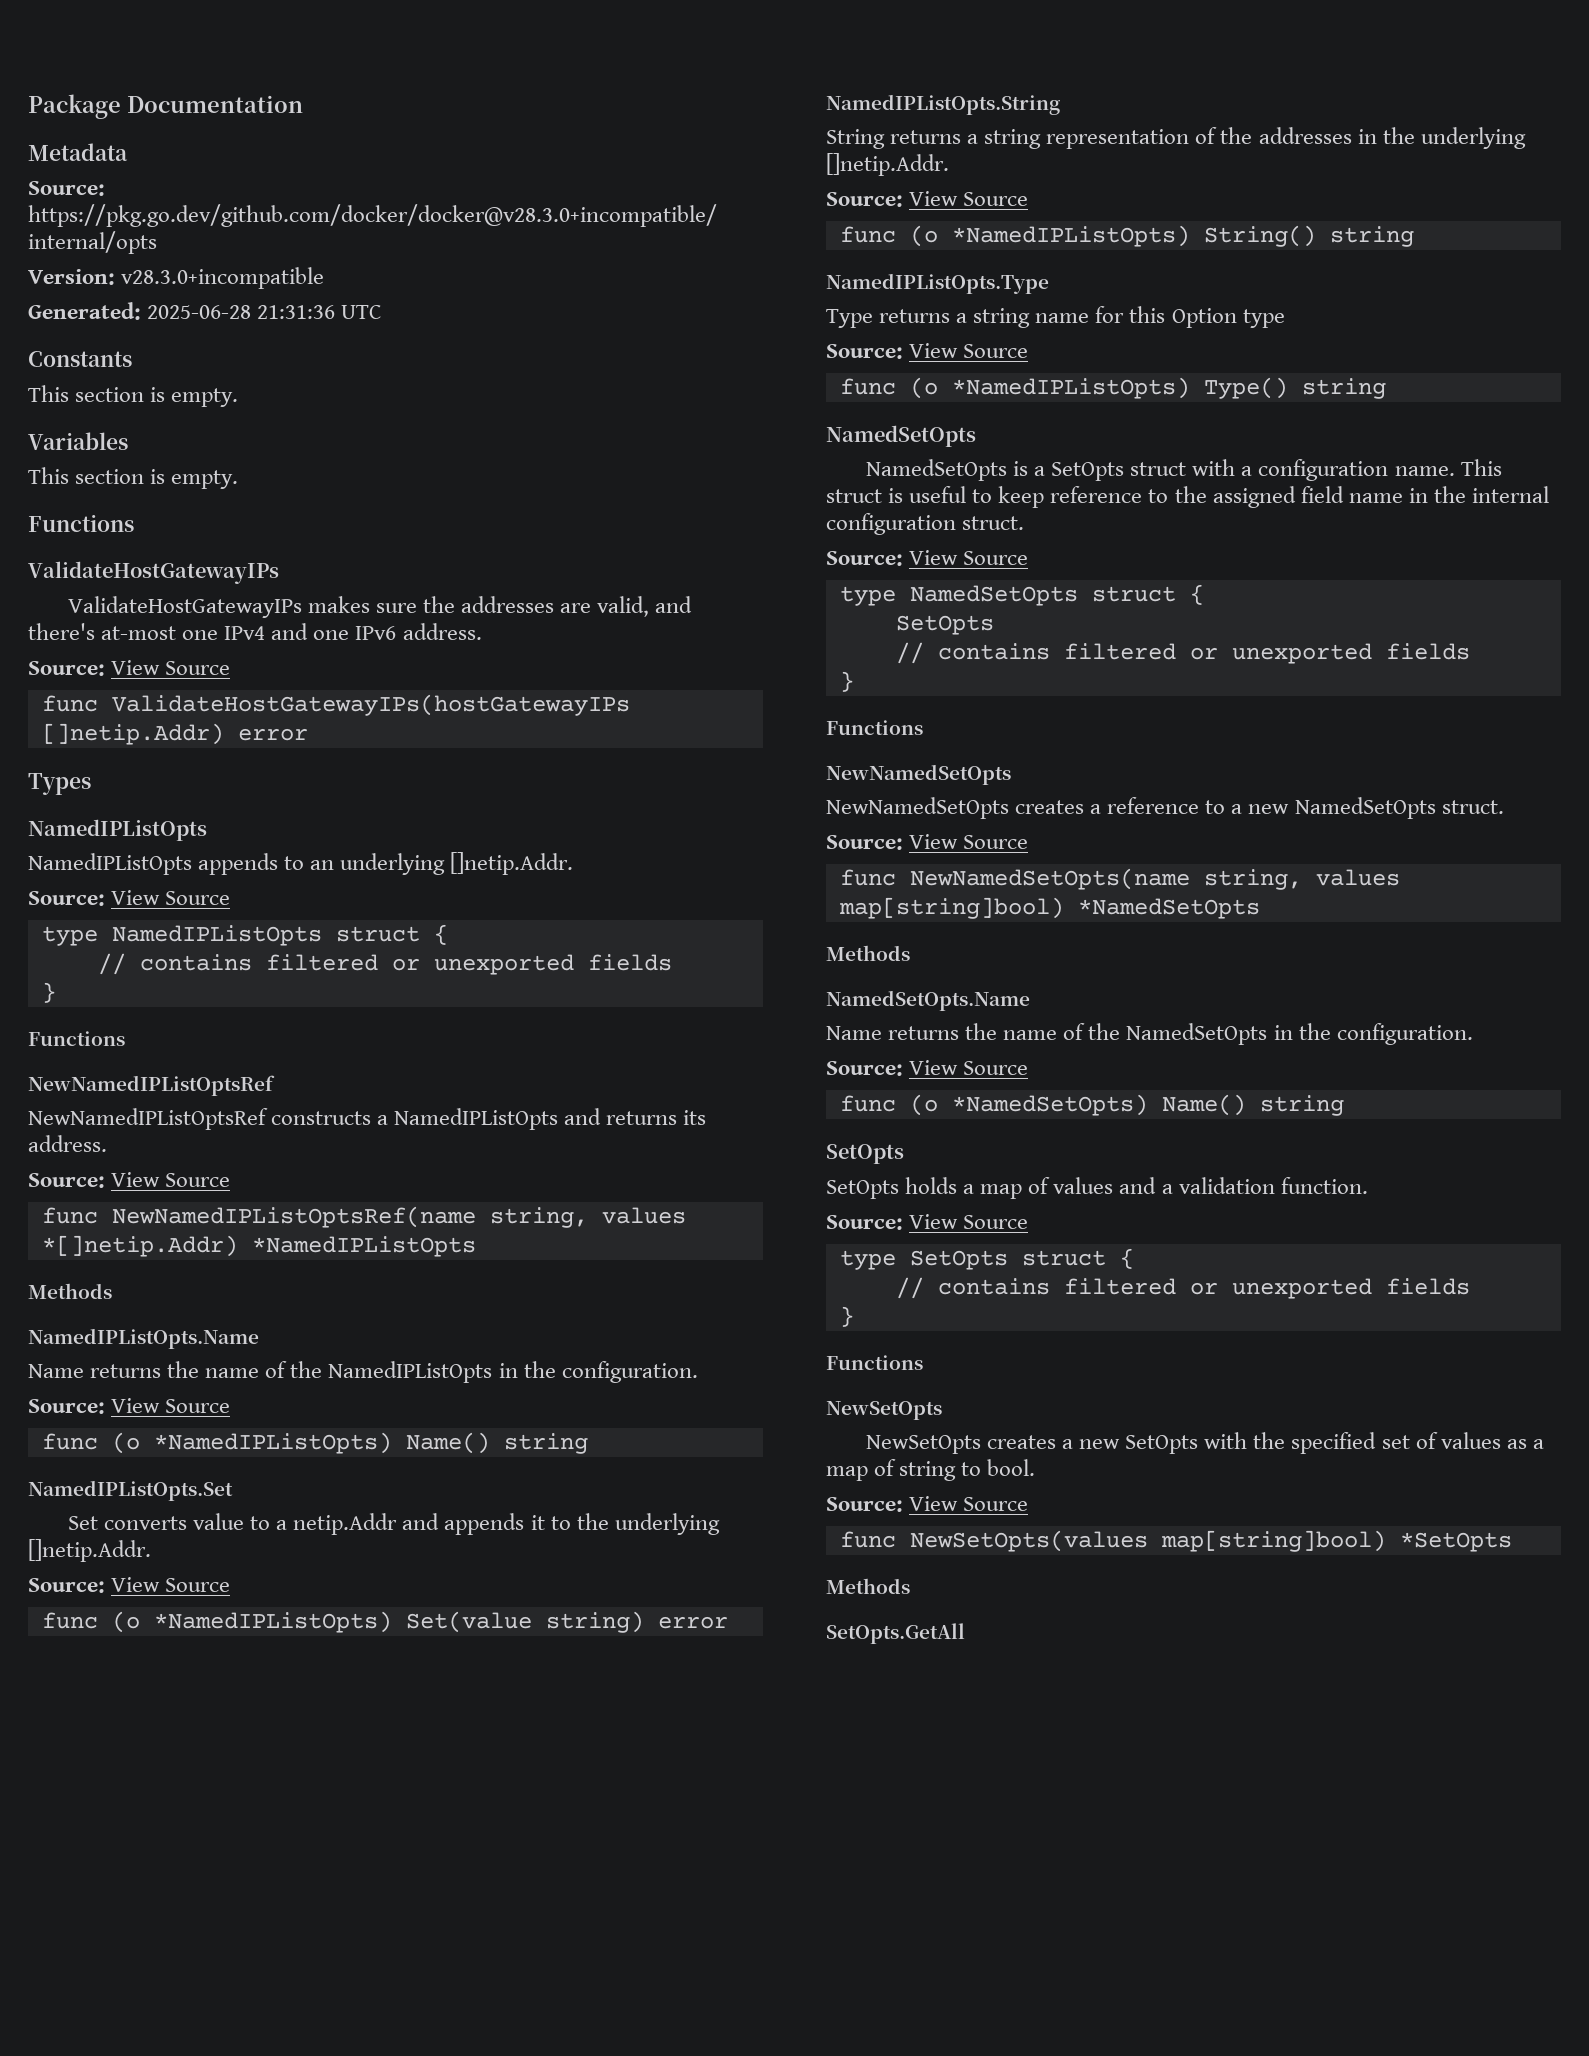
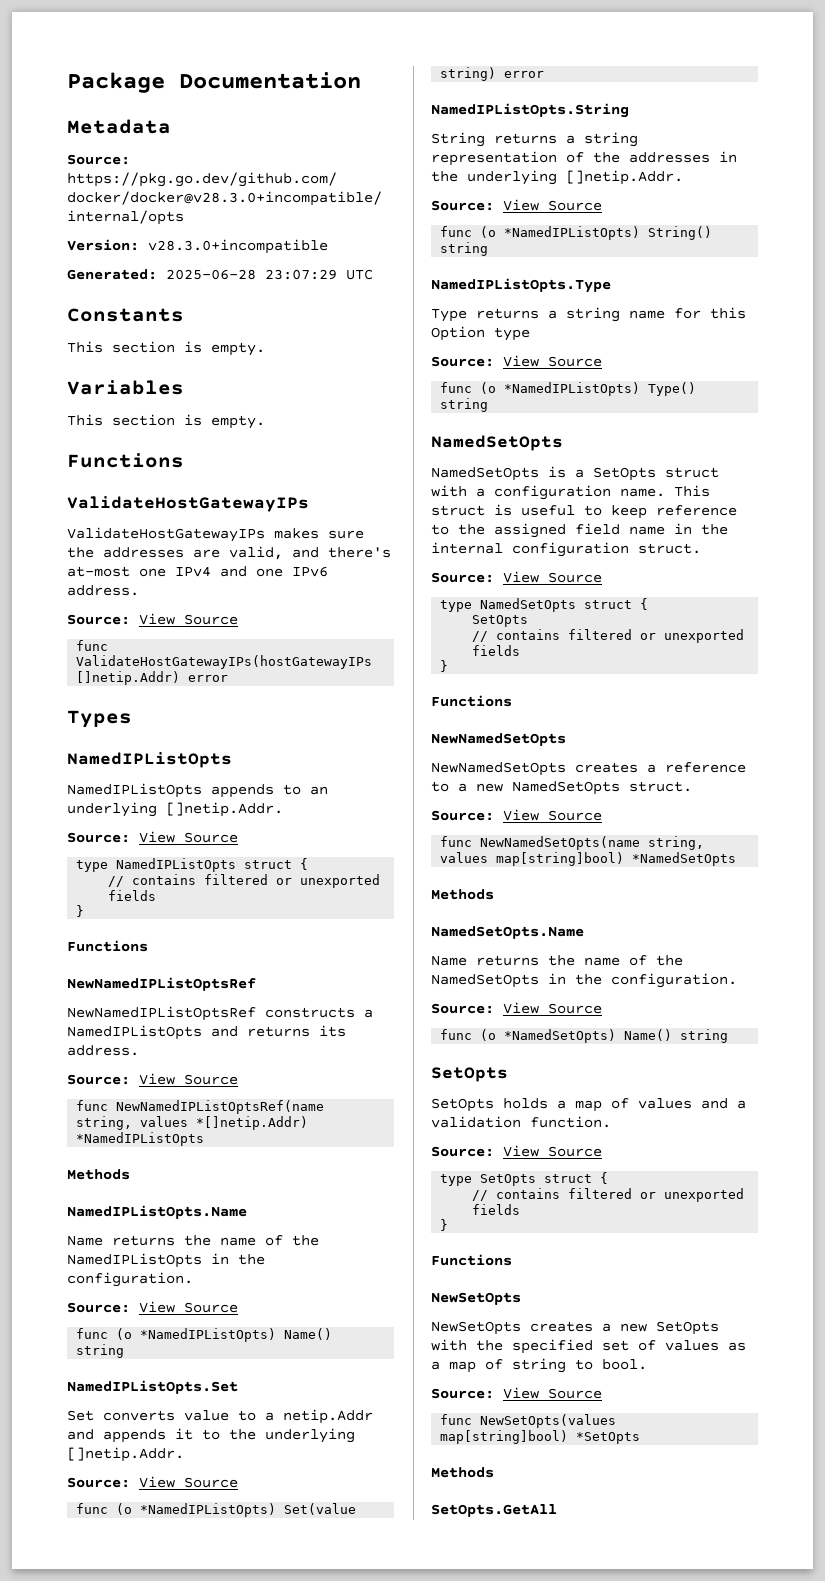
- Generated: 2025-06-28 21:31:36 UTC
+ Generated: 2025-06-28 23:07:29 UTC

